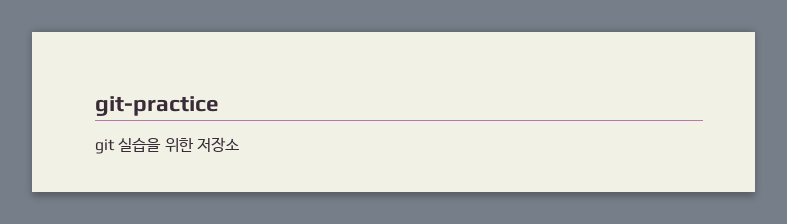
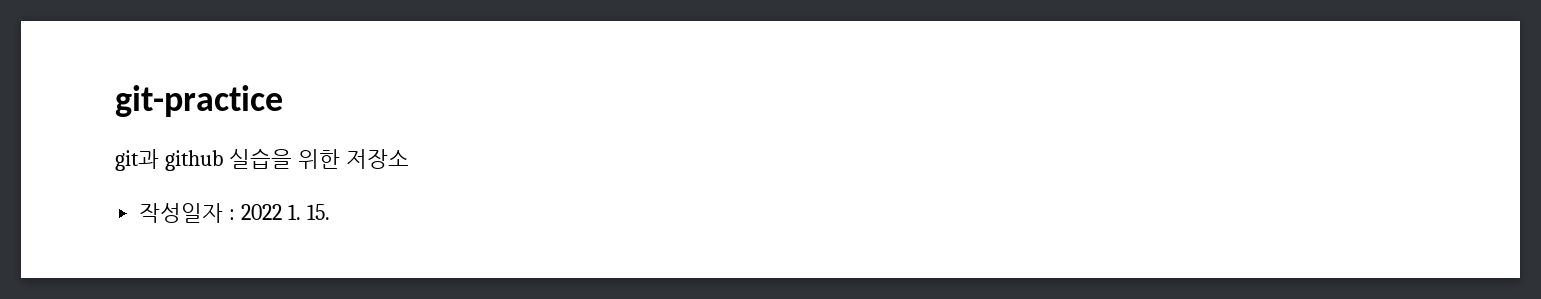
- git 실습을 위한 저장소
+ git과 github 실습을 위한 저장소
+ 작성일자 : 2022 1. 15.

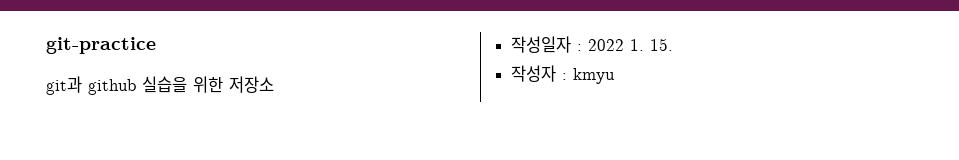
+ 작성자 : kmyu

